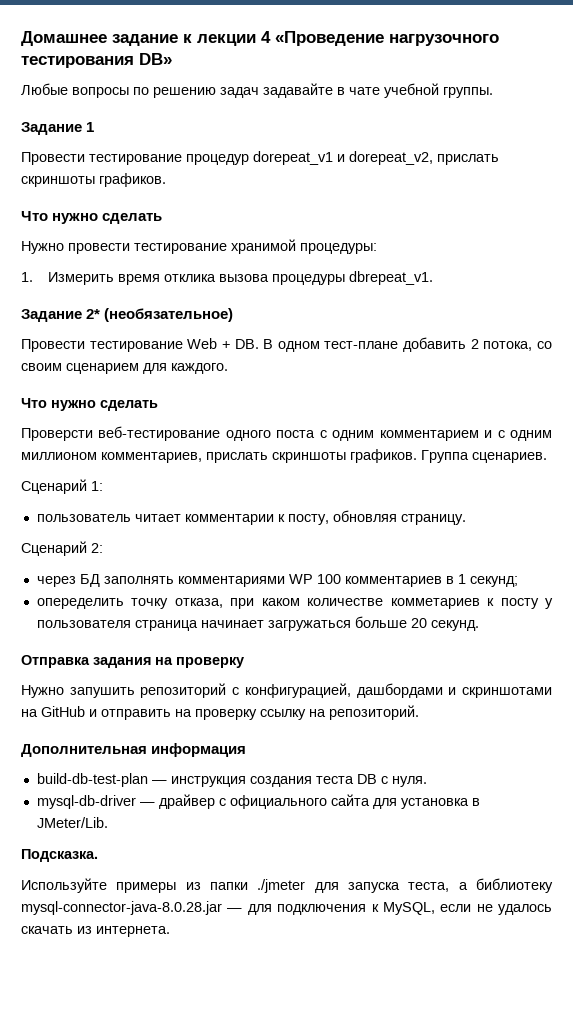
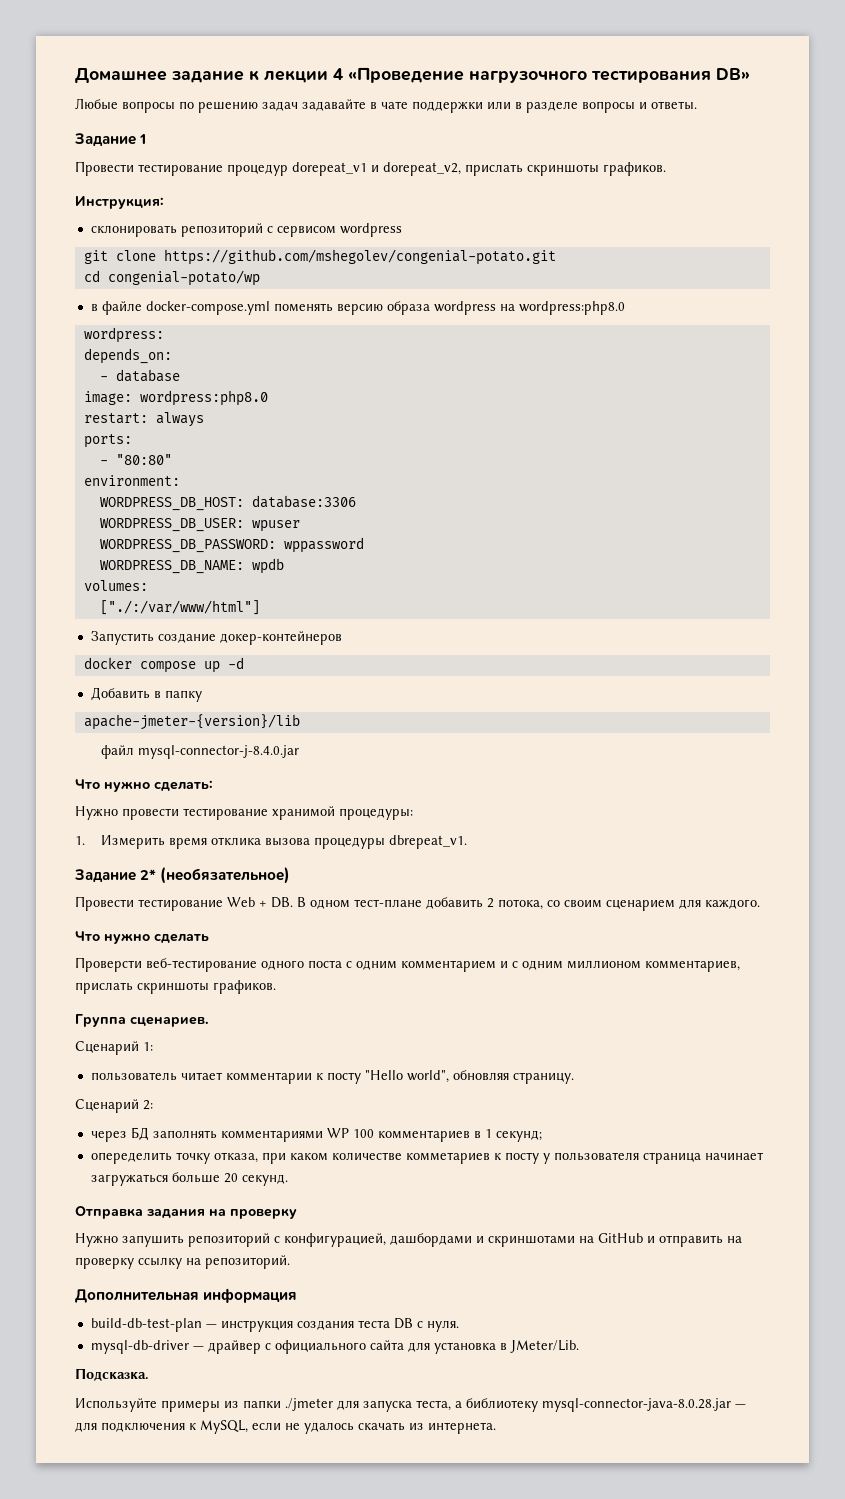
- Любые вопросы по решению задач задавайте в чате учебной группы.
+ Любые вопросы по решению задач задавайте в чате поддержки или в разделе вопросы и ответы.
  Провести тестирование процедур dorepeat_v1 и dorepeat_v2, прислать скриншоты графиков.
- Что нужно сделать
+ Инструкция:
+ склонировать репозиторий с сервисом wordpress
+ git clone https://github.com/mshegolev/congenial-potato.git
+ cd congenial-potato/wp
+ в файле docker-compose.yml поменять версию образа wordpress на wordpress:php8.0
+ wordpress:
+ depends_on:
+ - database
+ image: wordpress:php8.0
+ restart: always
+ ports:
+ - "80:80"
+ environment:
+ WORDPRESS_DB_HOST: database:3306
+ WORDPRESS_DB_USER: wpuser
+ WORDPRESS_DB_PASSWORD: wppassword
+ WORDPRESS_DB_NAME: wpdb
+ volumes:
+ ["./:/var/www/html"]
+ Запустить создание докер-контейнеров
+ docker compose up -d
+ Добавить в папку
+ apache-jmeter-{version}/lib
+ файл mysql-connector-j-8.4.0.jar
+ Что нужно сделать:
- Проверсти веб-тестирование одного поста с одним комментарием и с одним миллионом комментариев, прислать скриншоты графиков. Группа сценариев.
+ Проверсти веб-тестирование одного поста с одним комментарием и с одним миллионом комментариев, прислать скриншоты графиков.
+ Группа сценариев.
- пользователь читает комментарии к посту, обновляя страницу.
+ пользователь читает комментарии к посту "Hello world", обновляя страницу.

